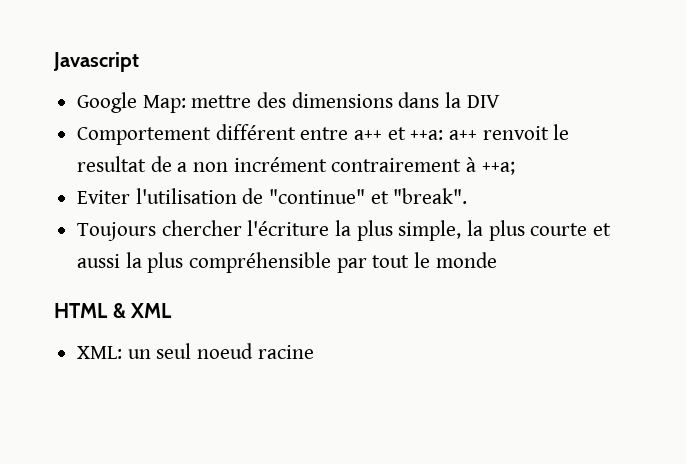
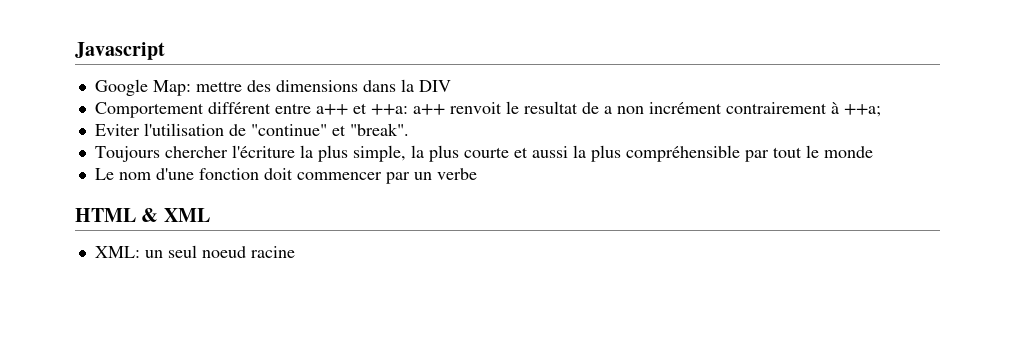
+ Le nom d'une fonction doit commencer par un verbe

